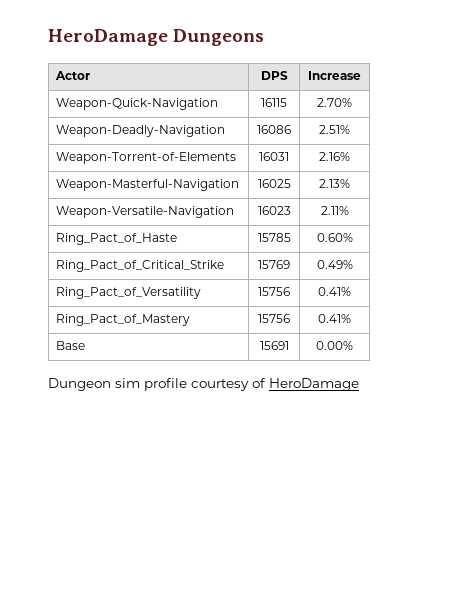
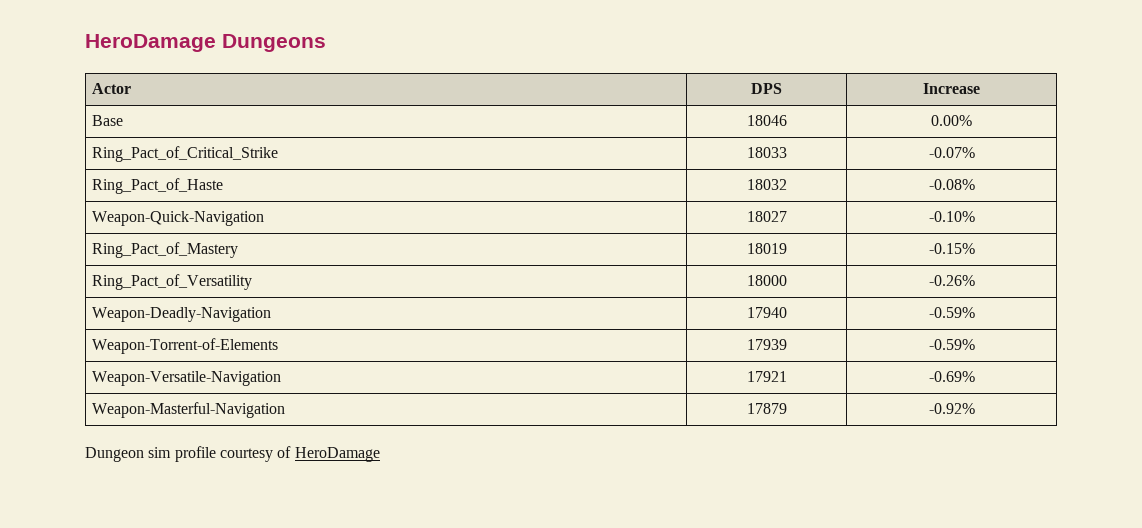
- Weapon-Quick-Navigation | 16115 | 2.70%
+ Base | 18046 | 0.00%
+ Ring_Pact_of_Critical_Strike | 18033 | -0.07%
+ Ring_Pact_of_Haste | 18032 | -0.08%
+ Weapon-Quick-Navigation | 18027 | -0.10%
+ Ring_Pact_of_Mastery | 18019 | -0.15%
+ Ring_Pact_of_Versatility | 18000 | -0.26%
- Weapon-Deadly-Navigation | 16086 | 2.51%
+ Weapon-Deadly-Navigation | 17940 | -0.59%
- Weapon-Torrent-of-Elements | 16031 | 2.16%
- Weapon-Masterful-Navigation | 16025 | 2.13%
- Weapon-Versatile-Navigation | 16023 | 2.11%
- Ring_Pact_of_Haste | 15785 | 0.60%
- Ring_Pact_of_Critical_Strike | 15769 | 0.49%
- Ring_Pact_of_Versatility | 15756 | 0.41%
- Ring_Pact_of_Mastery | 15756 | 0.41%
- Base | 15691 | 0.00%
+ Weapon-Torrent-of-Elements | 17939 | -0.59%
+ Weapon-Versatile-Navigation | 17921 | -0.69%
+ Weapon-Masterful-Navigation | 17879 | -0.92%

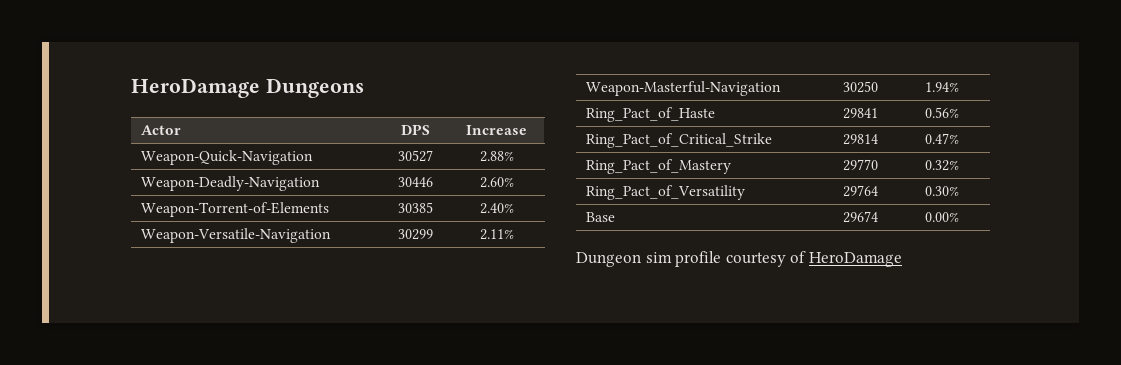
- Base | 18046 | 0.00%
- Ring_Pact_of_Critical_Strike | 18033 | -0.07%
- Ring_Pact_of_Haste | 18032 | -0.08%
- Weapon-Quick-Navigation | 18027 | -0.10%
+ Weapon-Quick-Navigation | 30527 | 2.88%
+ Weapon-Deadly-Navigation | 30446 | 2.60%
+ Weapon-Torrent-of-Elements | 30385 | 2.40%
+ Weapon-Versatile-Navigation | 30299 | 2.11%
+ Weapon-Masterful-Navigation | 30250 | 1.94%
+ Ring_Pact_of_Haste | 29841 | 0.56%
+ Ring_Pact_of_Critical_Strike | 29814 | 0.47%
- Ring_Pact_of_Mastery | 18019 | -0.15%
+ Ring_Pact_of_Mastery | 29770 | 0.32%
- Ring_Pact_of_Versatility | 18000 | -0.26%
- Weapon-Deadly-Navigation | 17940 | -0.59%
- Weapon-Torrent-of-Elements | 17939 | -0.59%
- Weapon-Versatile-Navigation | 17921 | -0.69%
- Weapon-Masterful-Navigation | 17879 | -0.92%
+ Ring_Pact_of_Versatility | 29764 | 0.30%
+ Base | 29674 | 0.00%

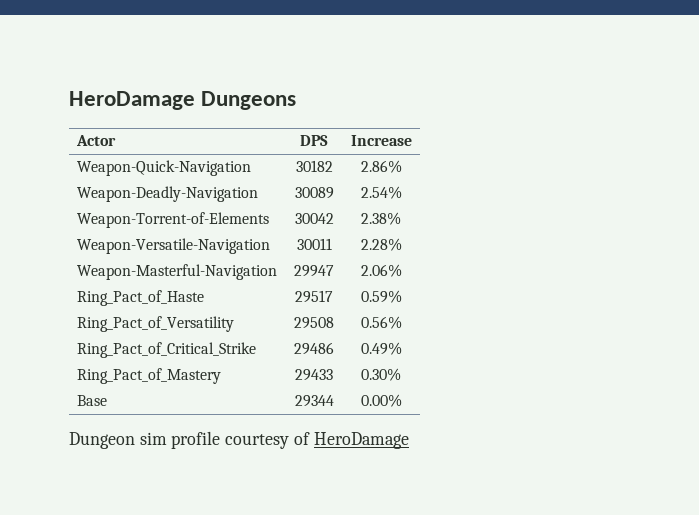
- Weapon-Quick-Navigation | 30527 | 2.88%
+ Weapon-Quick-Navigation | 30182 | 2.86%
- Weapon-Deadly-Navigation | 30446 | 2.60%
+ Weapon-Deadly-Navigation | 30089 | 2.54%
- Weapon-Torrent-of-Elements | 30385 | 2.40%
+ Weapon-Torrent-of-Elements | 30042 | 2.38%
- Weapon-Versatile-Navigation | 30299 | 2.11%
+ Weapon-Versatile-Navigation | 30011 | 2.28%
- Weapon-Masterful-Navigation | 30250 | 1.94%
+ Weapon-Masterful-Navigation | 29947 | 2.06%
- Ring_Pact_of_Haste | 29841 | 0.56%
+ Ring_Pact_of_Haste | 29517 | 0.59%
+ Ring_Pact_of_Versatility | 29508 | 0.56%
- Ring_Pact_of_Critical_Strike | 29814 | 0.47%
+ Ring_Pact_of_Critical_Strike | 29486 | 0.49%
- Ring_Pact_of_Mastery | 29770 | 0.32%
- Ring_Pact_of_Versatility | 29764 | 0.30%
+ Ring_Pact_of_Mastery | 29433 | 0.30%
- Base | 29674 | 0.00%
+ Base | 29344 | 0.00%

